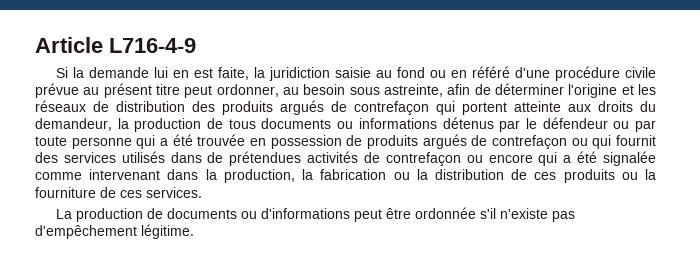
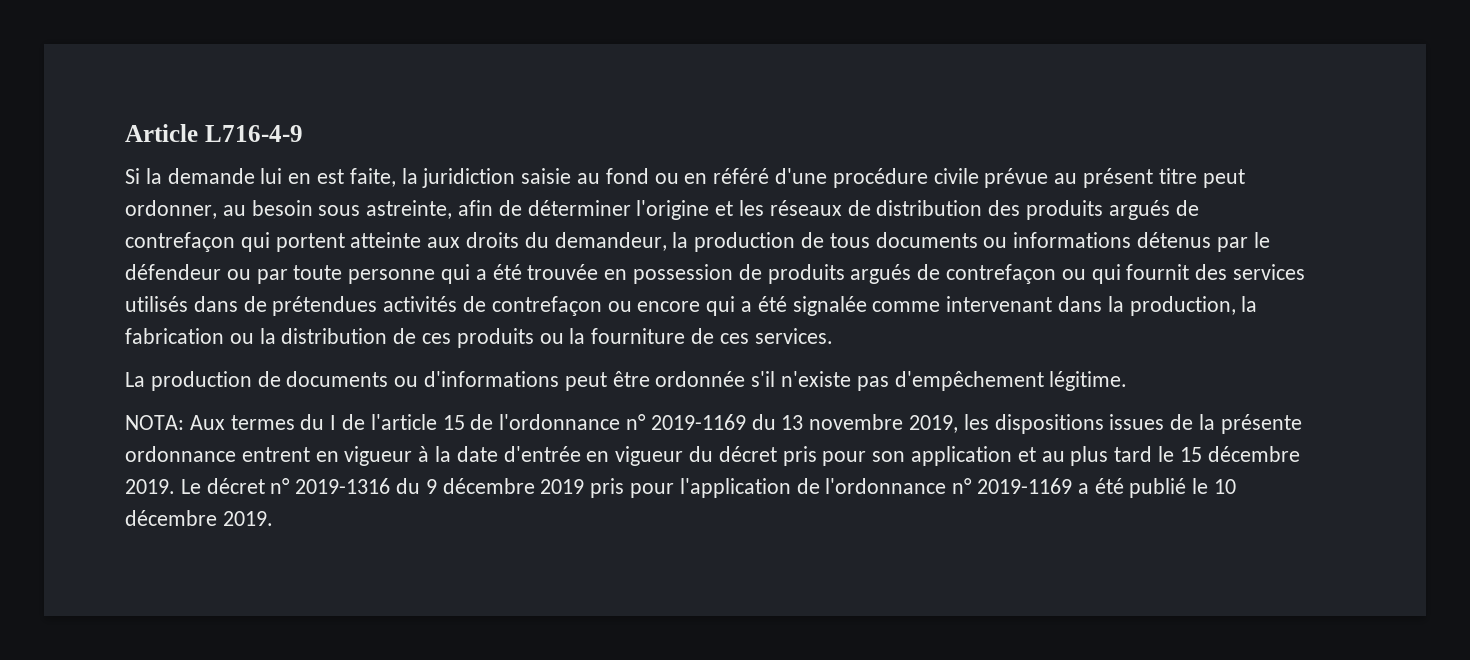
+ NOTA: Aux termes du I de l'article 15 de l'ordonnance n° 2019-1169 du 13 novembre 2019, les dispositions issues de la présente ordonnance entrent en vigueur à la date d'entrée en vigueur du décret pris pour son application et au plus tard le 15 décembre 2019. Le décret n° 2019-1316 du 9 décembre 2019 pris pour l'application de l'ordonnance n° 2019-1169 a été publié le 10 décembre 2019.

